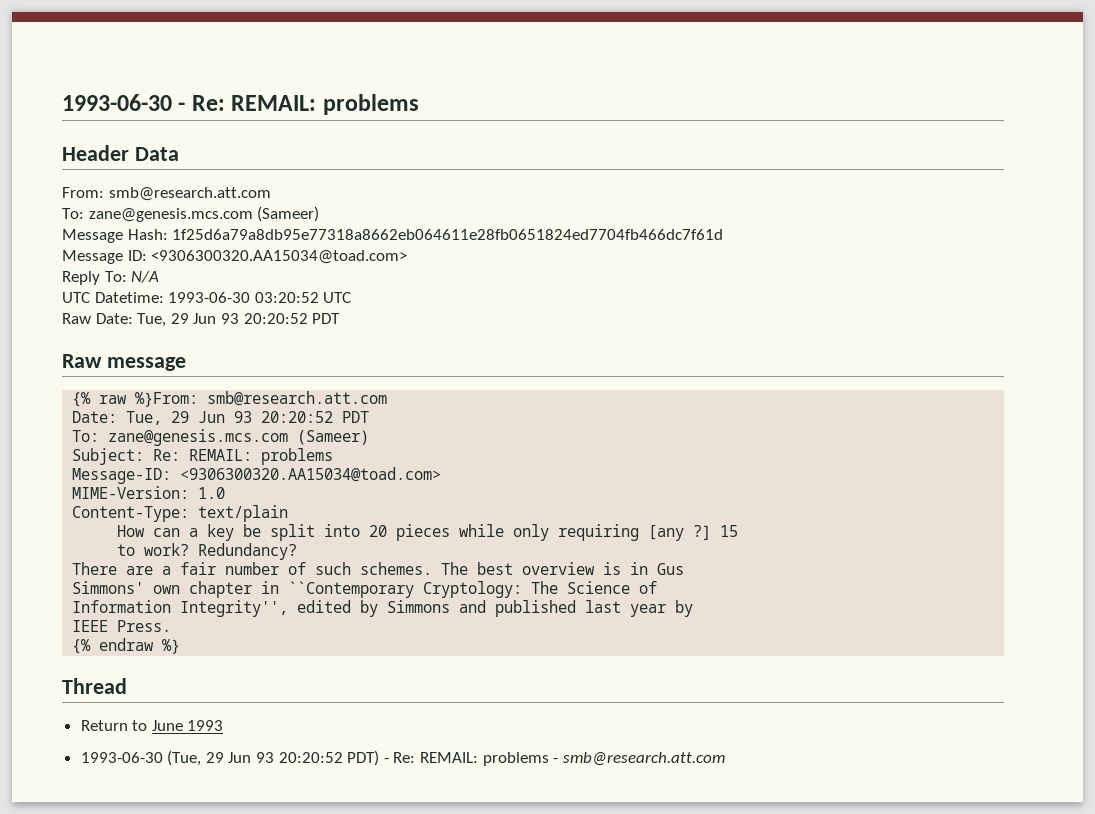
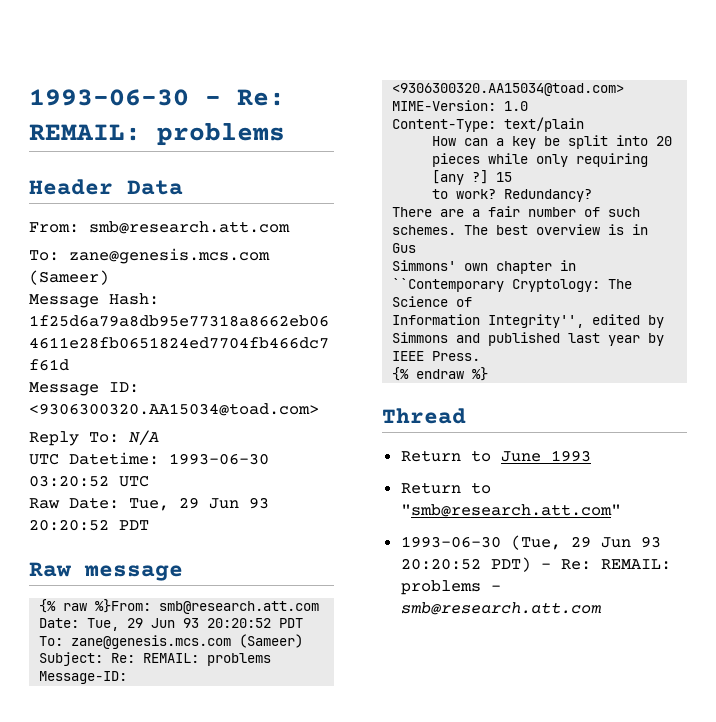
+ Return to "smb@research.att.com"

